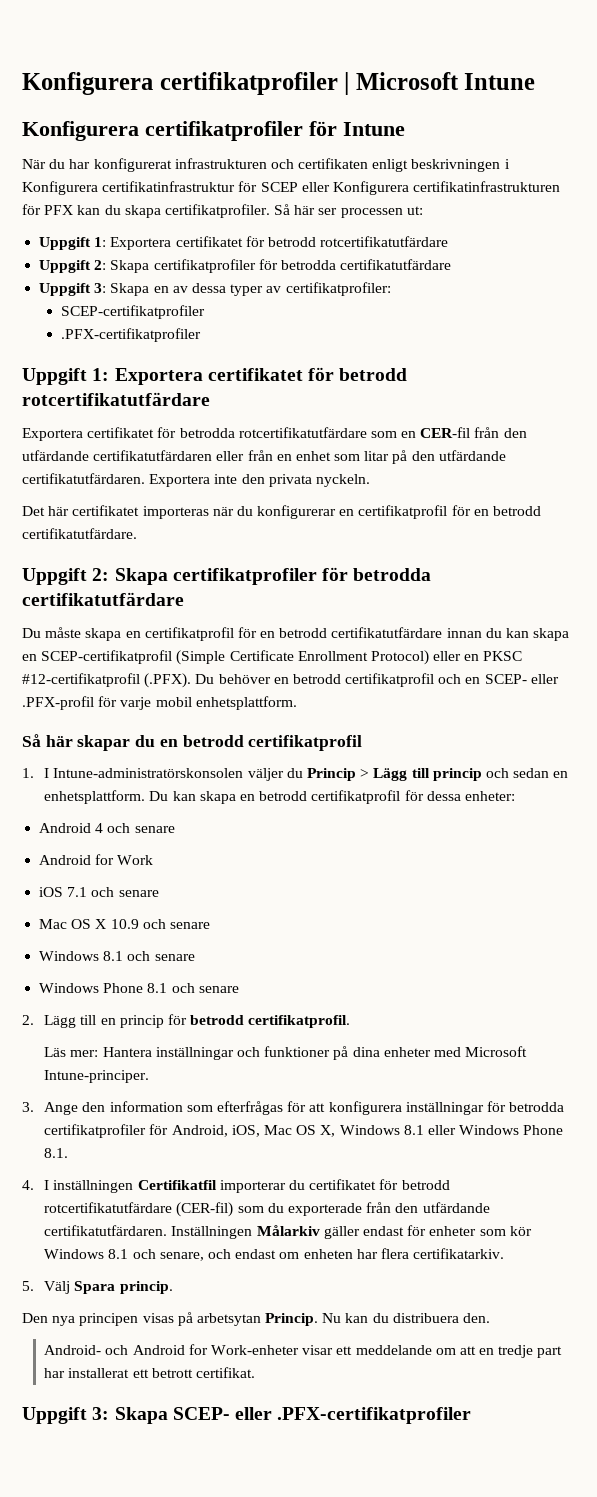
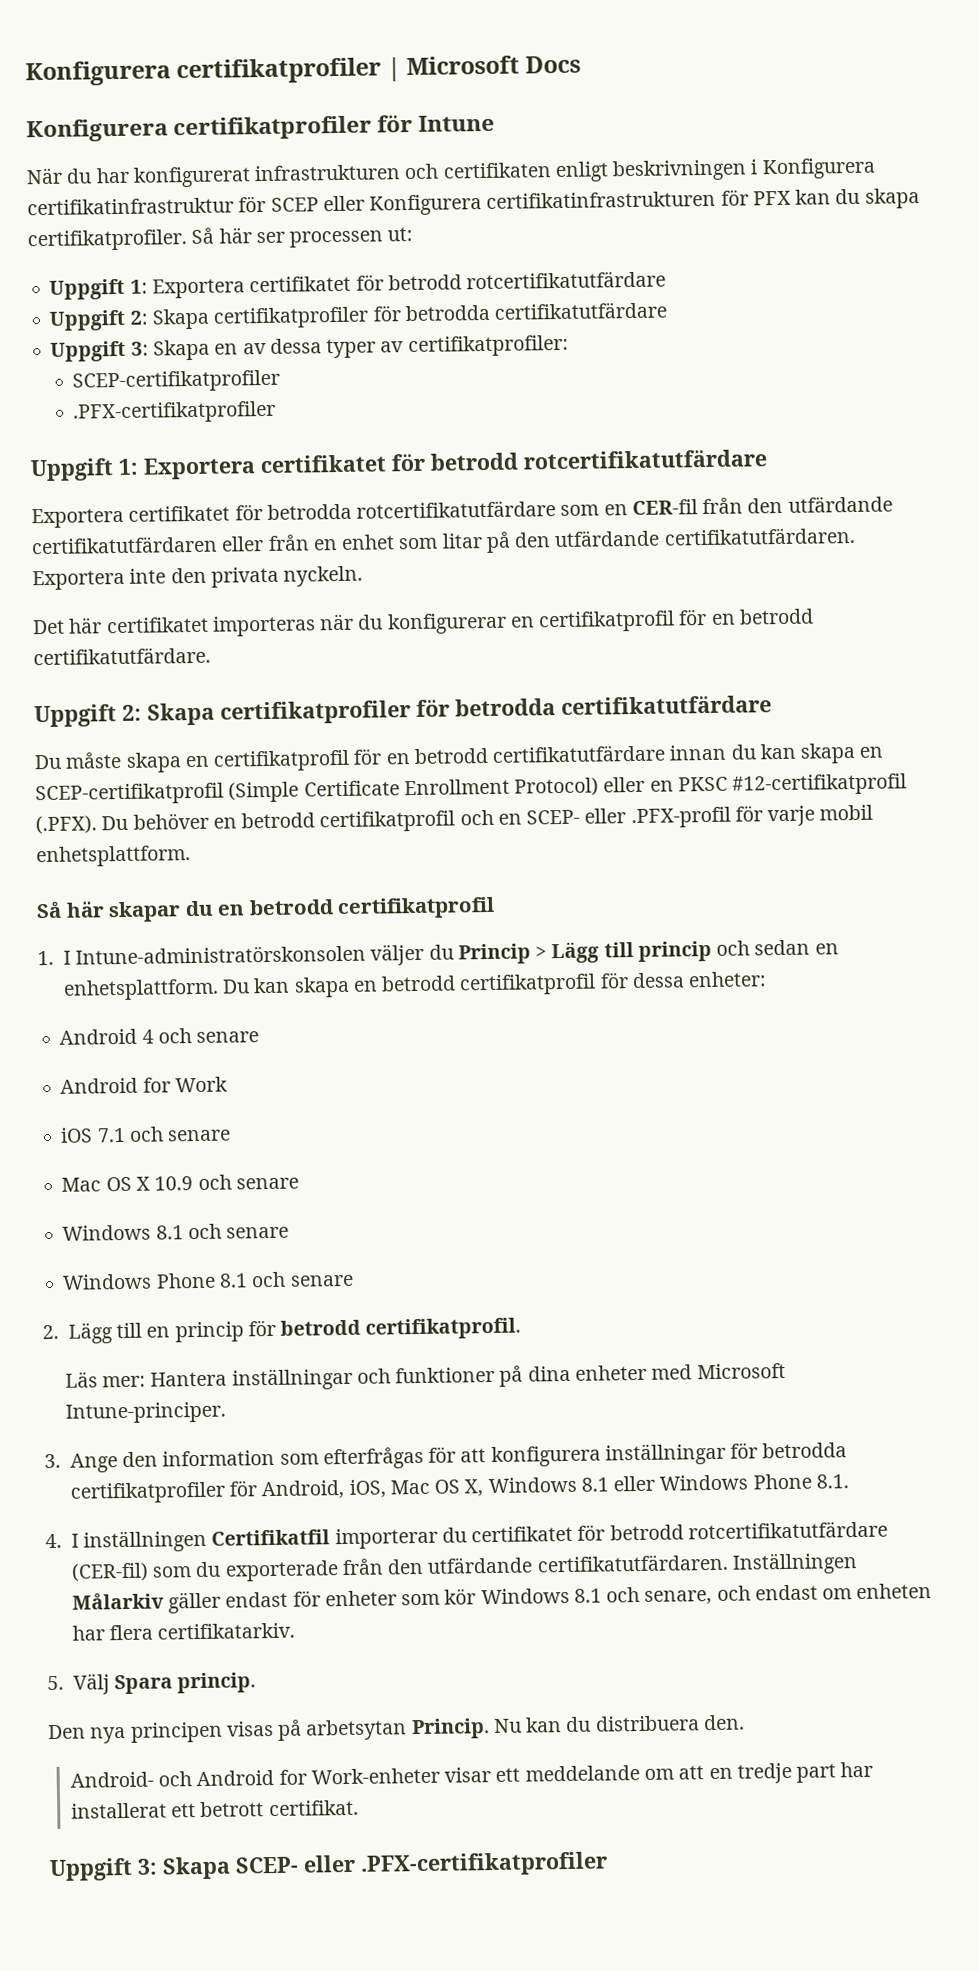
- Konfigurera certifikatprofiler | Microsoft Intune
+ Konfigurera certifikatprofiler | Microsoft Docs

